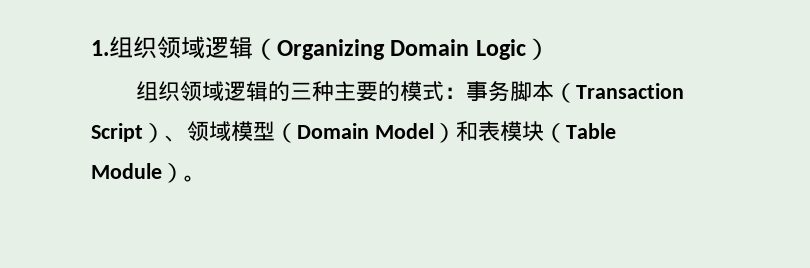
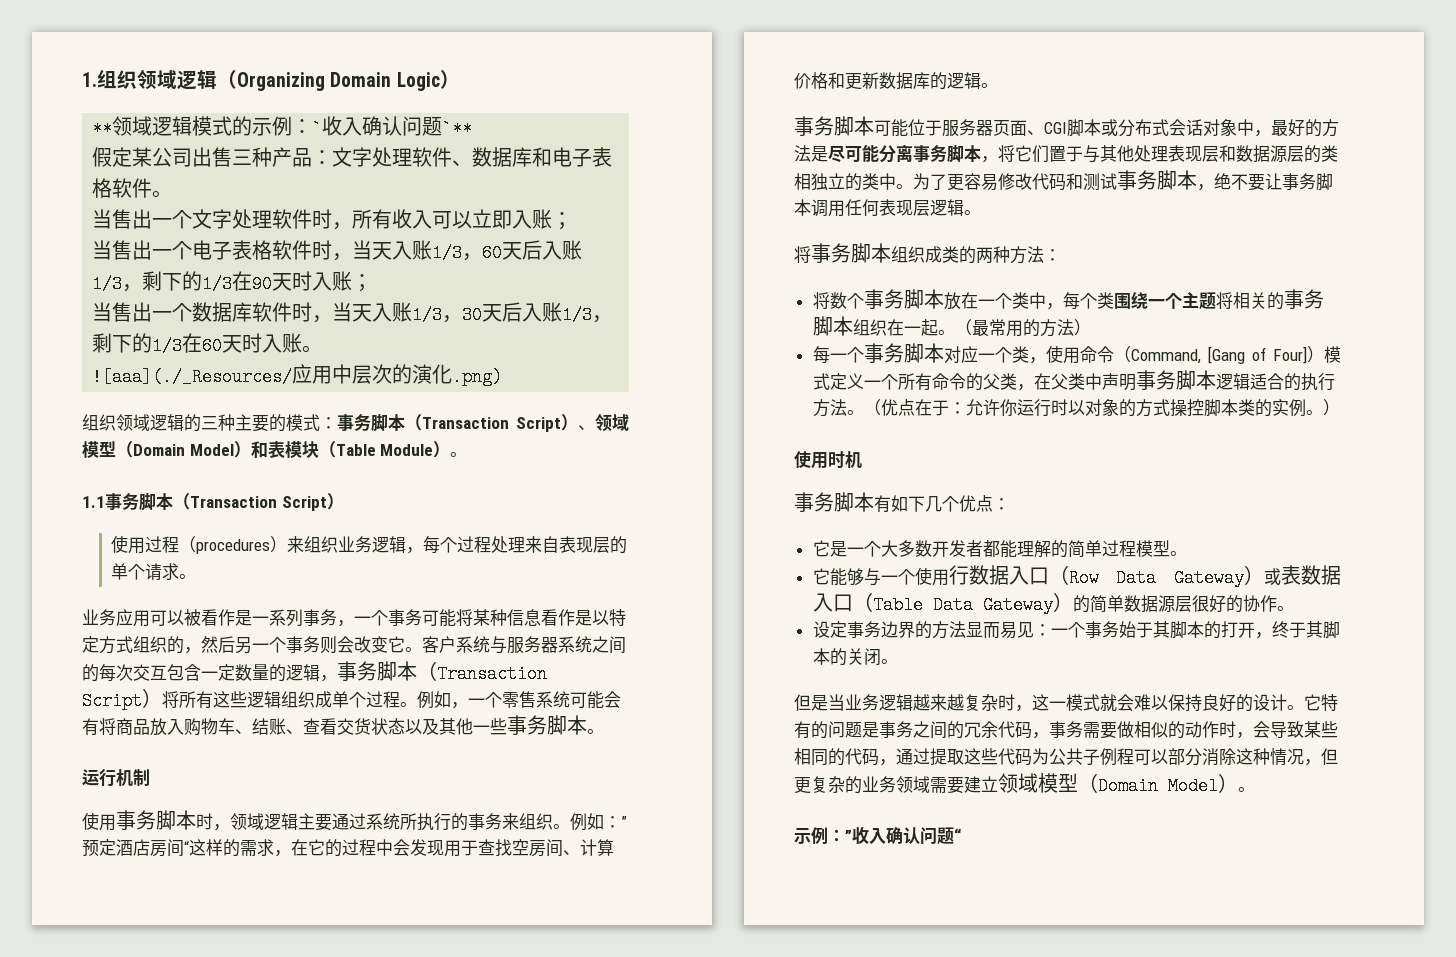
+ **领域逻辑模式的示例：`收入确认问题`**
+ 假定某公司出售三种产品：文字处理软件、数据库和电子表格软件。
+ 当售出一个文字处理软件时，所有收入可以立即入账；
+ 当售出一个电子表格软件时，当天入账1/3，60天后入账1/3，剩下的1/3在90天时入账；
+ 当售出一个数据库软件时，当天入账1/3，30天后入账1/3，剩下的1/3在60天时入账。
+ ![aaa](./_Resources/应用中层次的演化.png)
+ 1.1事务脚本（Transaction Script）
+ 使用过程（procedures）来组织业务逻辑，每个过程处理来自表现层的单个请求。
+ 业务应用可以被看作是一系列事务，一个事务可能将某种信息看作是以特定方式组织的，然后另一个事务则会改变它。客户系统与服务器系统之间的每次交互包含一定数量的逻辑，事务脚本（Transaction Script）将所有这些逻辑组织成单个过程。例如，一个零售系统可能会有将商品放入购物车、结账、查看交货状态以及其他一些事务脚本。
+ 运行机制
+ 使用事务脚本时，领域逻辑主要通过系统所执行的事务来组织。例如：”预定酒店房间“这样的需求，在它的过程中会发现用于查找空房间、计算价格和更新数据库的逻辑。
+ 事务脚本可能位于服务器页面、CGI脚本或分布式会话对象中，最好的方法是尽可能分离事务脚本，将它们置于与其他处理表现层和数据源层的类相独立的类中。为了更容易修改代码和测试事务脚本，绝不要让事务脚本调用任何表现层逻辑。
+ 将事务脚本组织成类的两种方法：
+ 将数个事务脚本放在一个类中，每个类围绕一个主题将相关的事务脚本组织在一起。（最常用的方法）
+ 每一个事务脚本对应一个类，使用命令（Command, [Gang of Four]）模式定义一个所有命令的父类，在父类中声明事务脚本逻辑适合的执行方法。（优点在于：允许你运行时以对象的方式操控脚本类的实例。）
+ 使用时机
+ 事务脚本有如下几个优点：
+ 它是一个大多数开发者都能理解的简单过程模型。
+ 它能够与一个使用行数据入口（Row Data Gateway）或表数据入口（Table Data Gateway）的简单数据源层很好的协作。
+ 设定事务边界的方法显而易见：一个事务始于其脚本的打开，终于其脚本的关闭。
+ 但是当业务逻辑越来越复杂时，这一模式就会难以保持良好的设计。它特有的问题是事务之间的冗余代码，事务需要做相似的动作时，会导致某些相同的代码，通过提取这些代码为公共子例程可以部分消除这种情况，但更复杂的业务领域需要建立领域模型（Domain Model）。
+ 示例：”收入确认问题“

